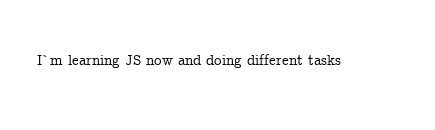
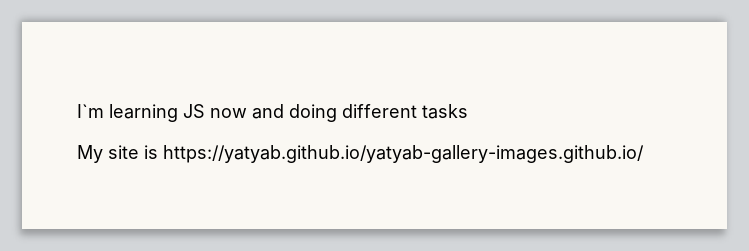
+ My site is https://yatyab.github.io/yatyab-gallery-images.github.io/

